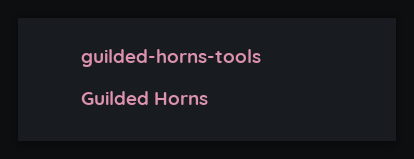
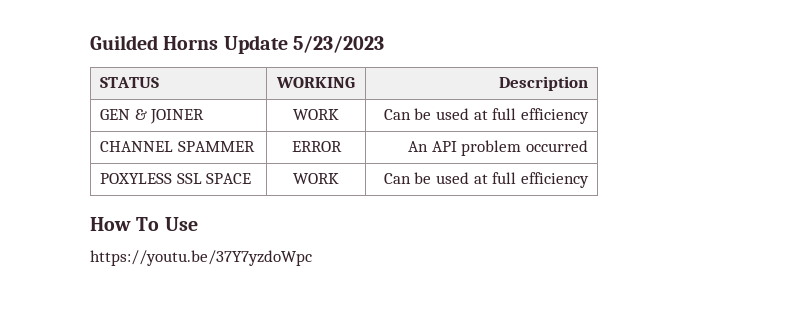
- guilded-horns-tools
- Guilded Horns
+ Guilded Horns Update 5/23/2023
+ STATUS | WORKING | Description
+ GEN & JOINER | WORK | Can be used at full efficiency
+ CHANNEL SPAMMER | ERROR | An API problem occurred
+ POXYLESS SSL SPACE | WORK | Can be used at full efficiency
+ How To Use
+ https://youtu.be/37Y7yzdoWpc

